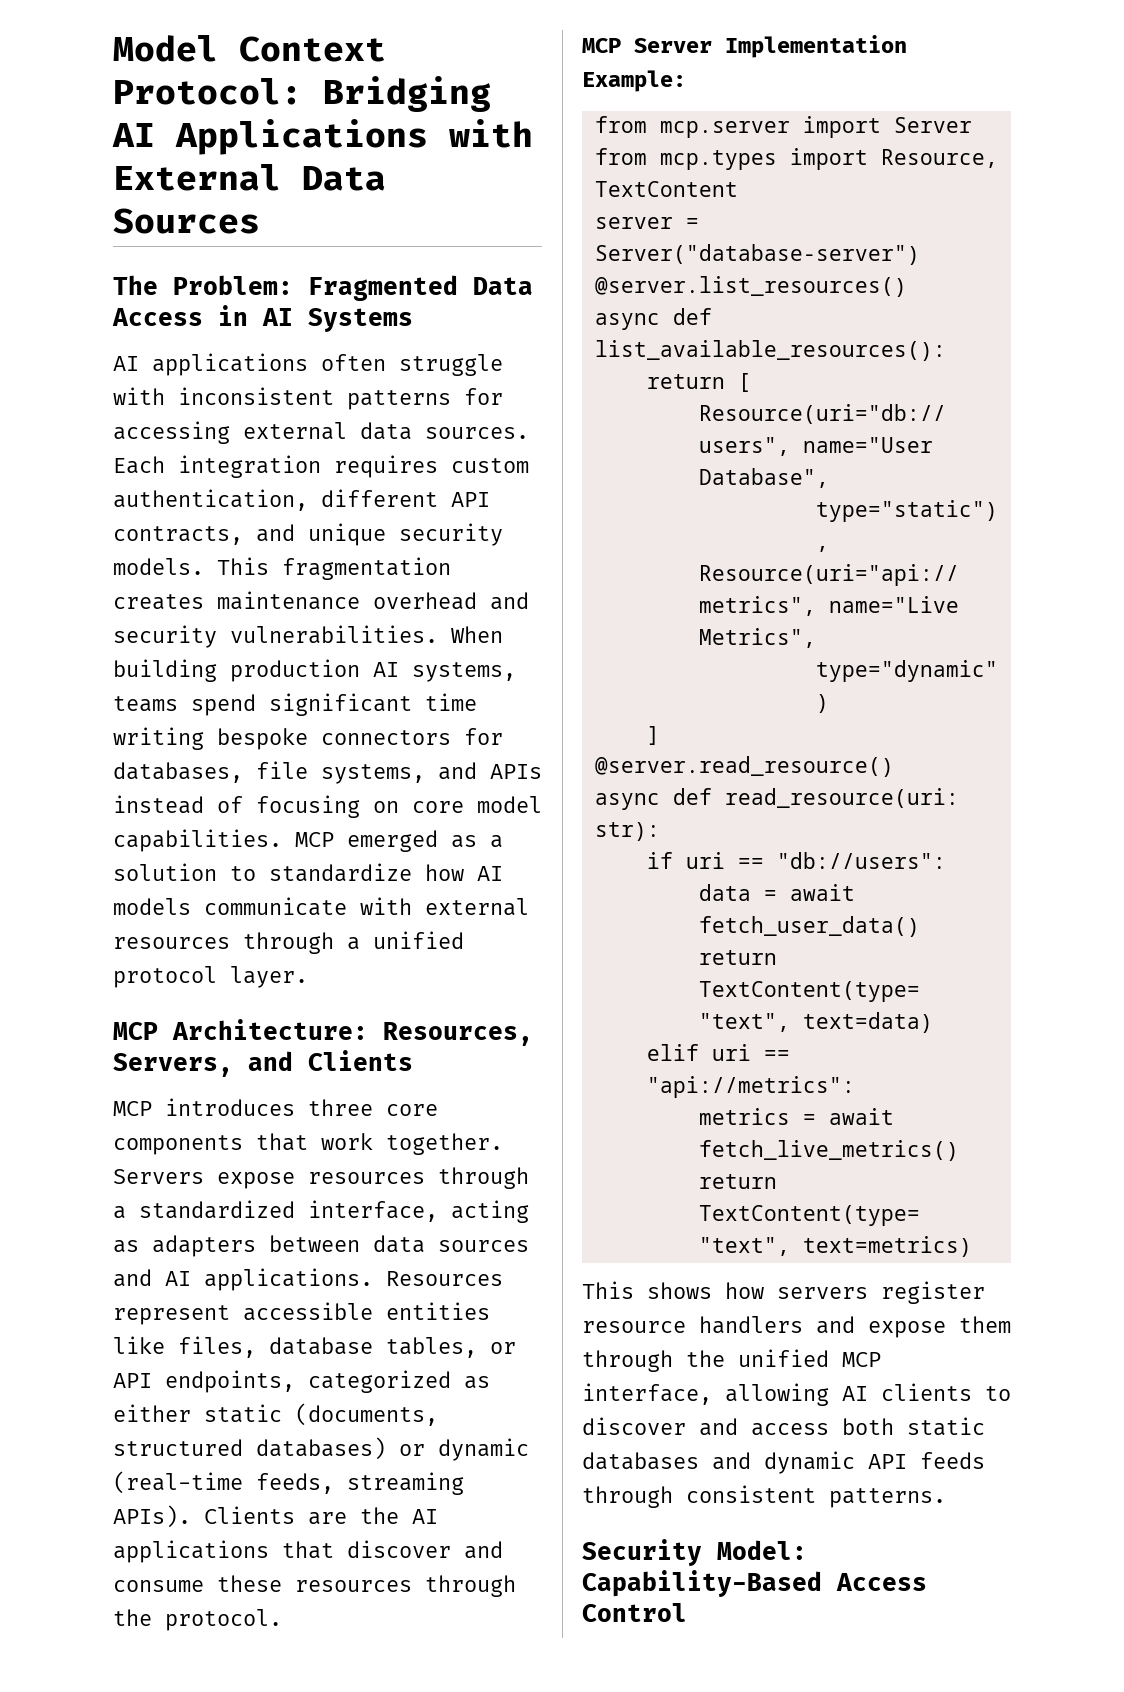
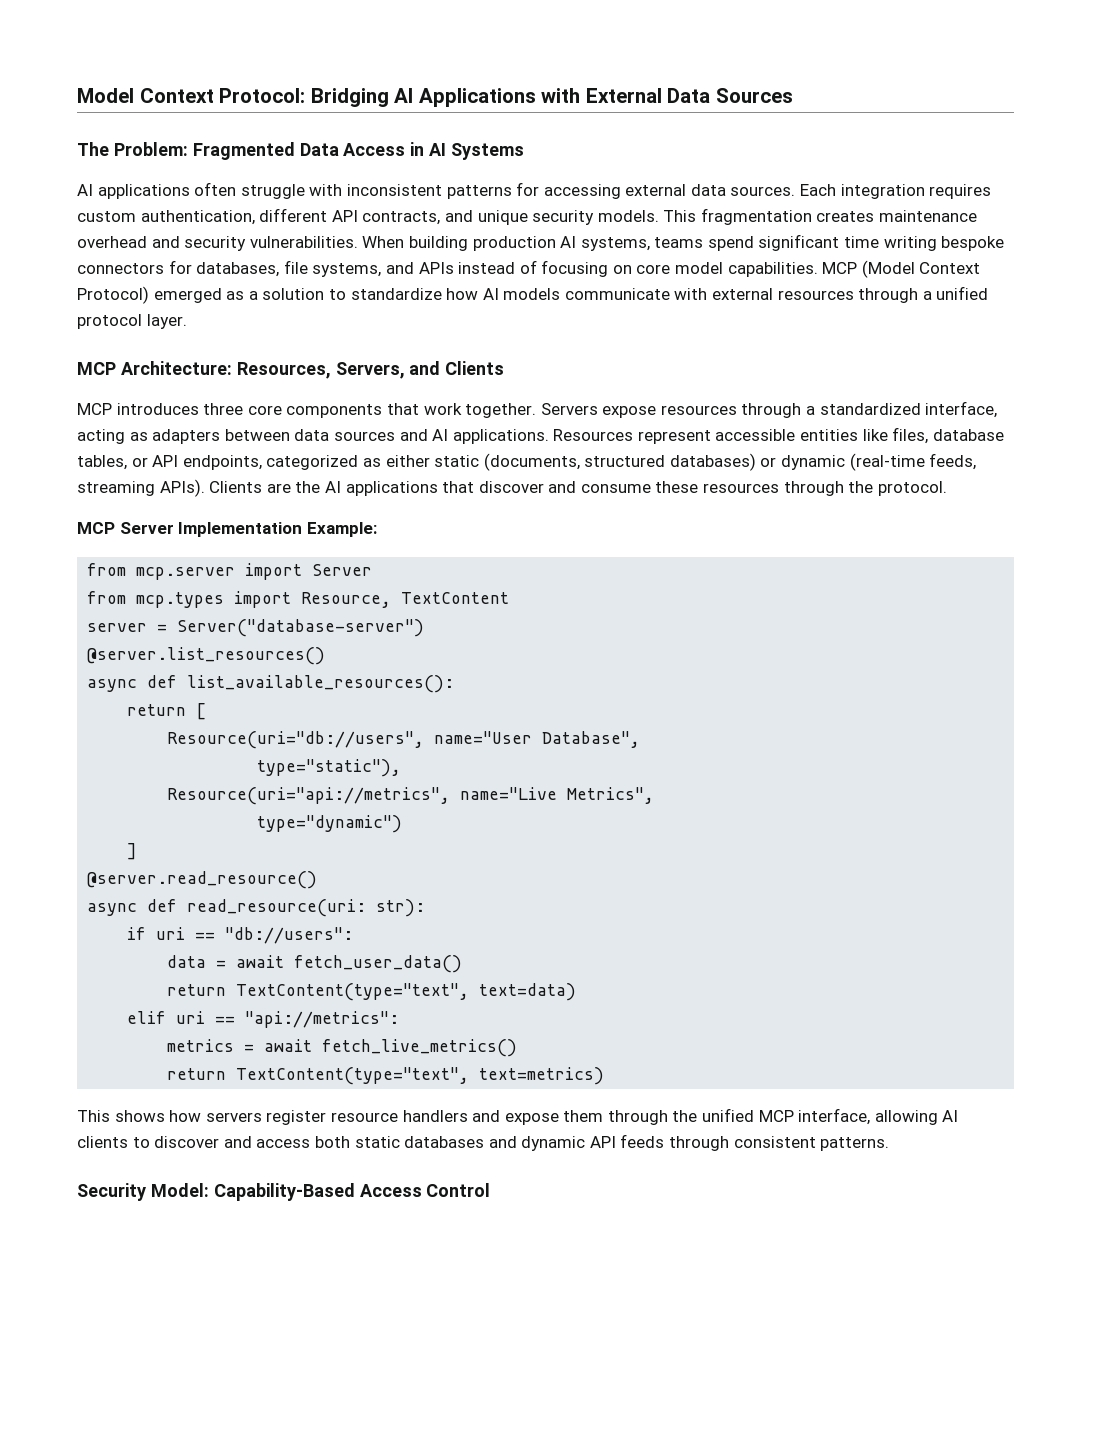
- MCP emerged as a solution to standardize how AI models communicate with external resources through a unified protocol layer.
+ MCP (Model Context Protocol) emerged as a solution to standardize how AI models communicate with external resources through a unified protocol layer.

